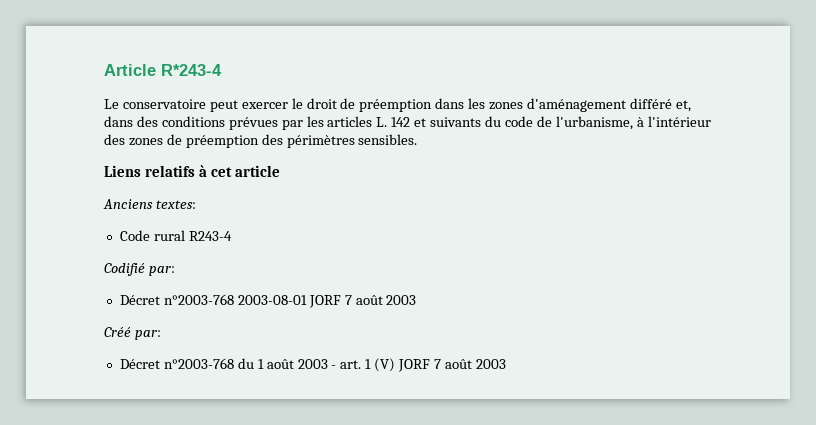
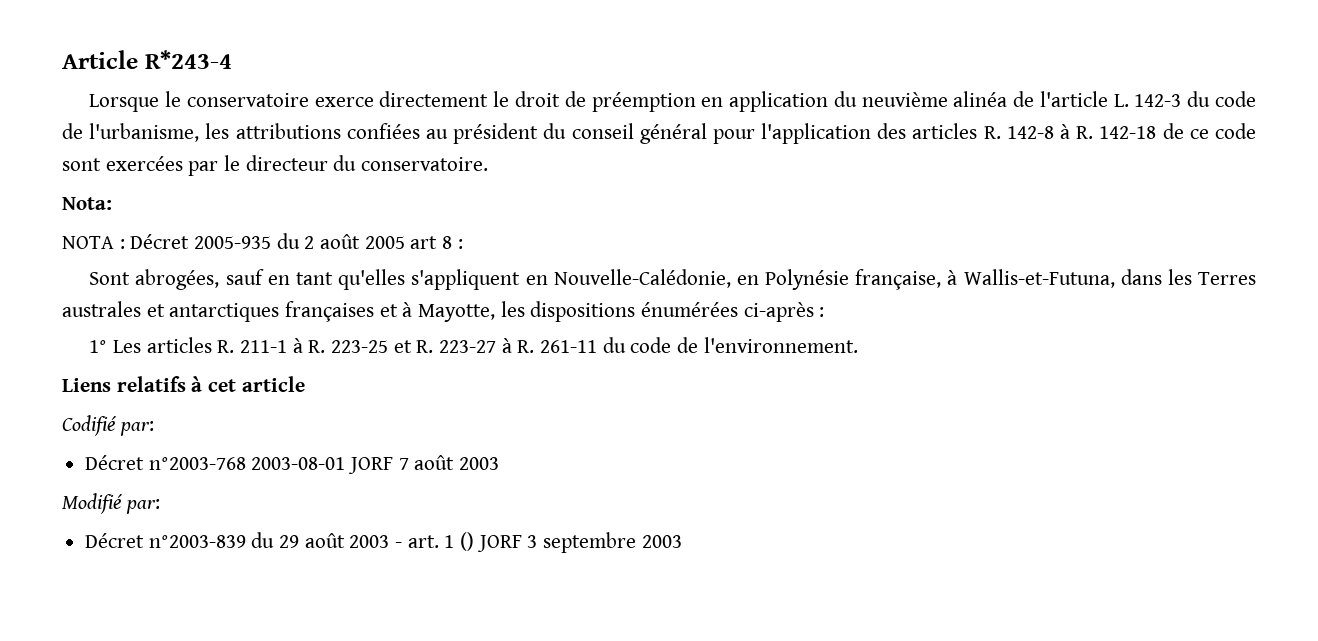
- Le conservatoire peut exercer le droit de préemption dans les zones d'aménagement différé et, dans des conditions prévues par les articles L. 142 et suivants du code de l'urbanisme, à l'intérieur des zones de préemption des périmètres sensibles.
+ Lorsque le conservatoire exerce directement le droit de préemption en application du neuvième alinéa de l'article L. 142-3 du code de l'urbanisme, les attributions confiées au président du conseil général pour l'application des articles R. 142-8 à R. 142-18 de ce code sont exercées par le directeur du conservatoire.
+ Nota:
+ NOTA : Décret 2005-935 du 2 août 2005 art 8 :
+ Sont abrogées, sauf en tant qu'elles s'appliquent en Nouvelle-Calédonie, en Polynésie française, à Wallis-et-Futuna, dans les Terres australes et antarctiques françaises et à Mayotte, les dispositions énumérées ci-après :
+ 1° Les articles R. 211-1 à R. 223-25 et R. 223-27 à R. 261-11 du code de l'environnement.
- Anciens textes:
- Code rural R243-4
- Créé par:
- Décret n°2003-768 du 1 août 2003 - art. 1 (V) JORF 7 août 2003
+ Modifié par:
+ Décret n°2003-839 du 29 août 2003 - art. 1 () JORF 3 septembre 2003

